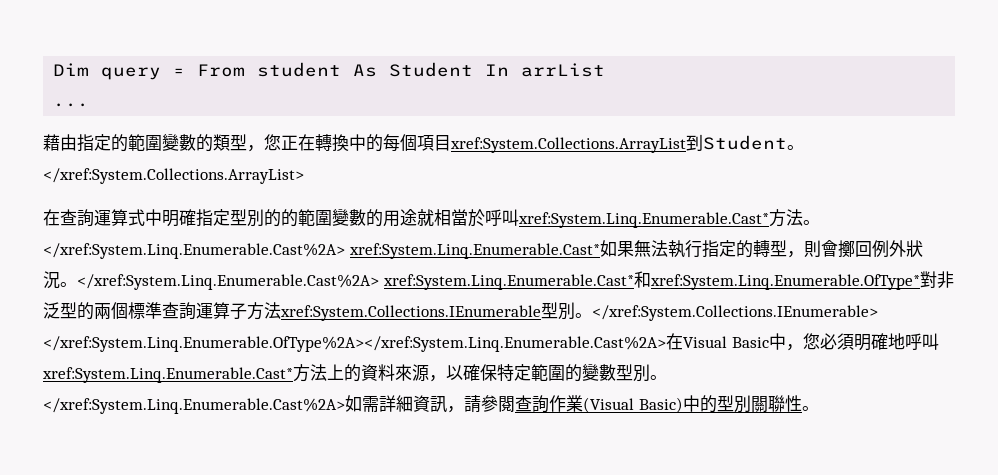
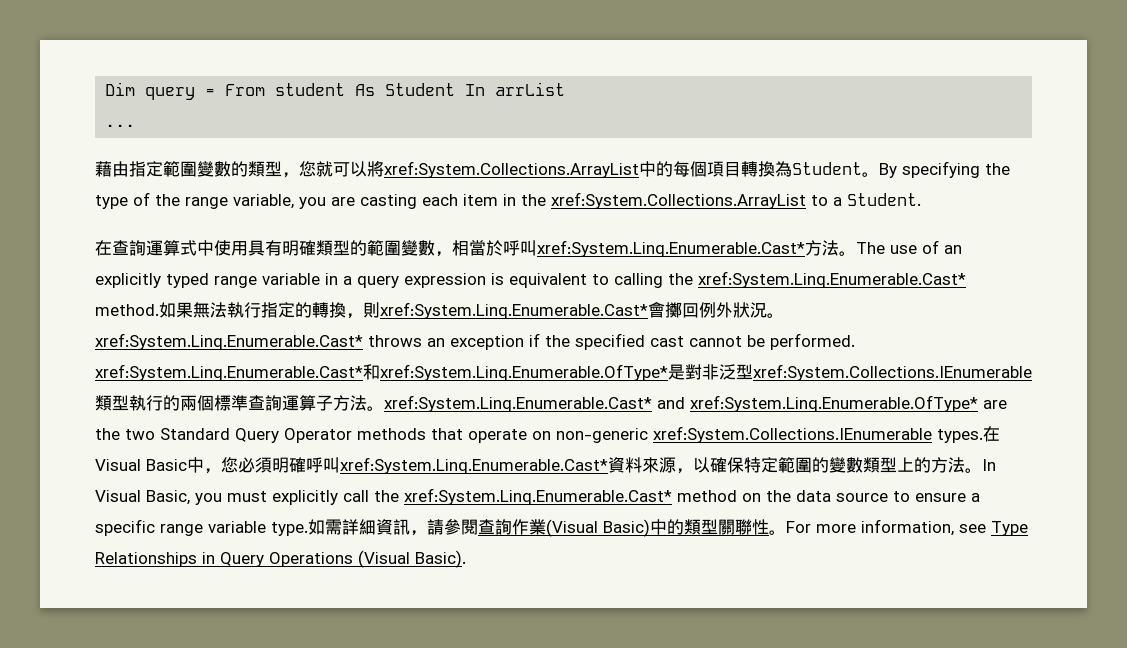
- 藉由指定的範圍變數的類型，您正在轉換中的每個項目xref:System.Collections.ArrayList到Student。</xref:System.Collections.ArrayList>
+ 藉由指定範圍變數的類型，您就可以將xref:System.Collections.ArrayList中的每個項目轉換為Student。By specifying the type of the range variable, you are casting each item in the xref:System.Collections.ArrayList to a Student.
- 在查詢運算式中明確指定型別的的範圍變數的用途就相當於呼叫xref:System.Linq.Enumerable.Cast*方法。
+ 在查詢運算式中使用具有明確類型的範圍變數，相當於呼叫xref:System.Linq.Enumerable.Cast*方法。
- </xref:System.Linq.Enumerable.Cast%2A> xref:System.Linq.Enumerable.Cast*如果無法執行指定的轉型，則會擲回例外狀況。</xref:System.Linq.Enumerable.Cast%2A> xref:System.Linq.Enumerable.Cast*和xref:System.Linq.Enumerable.OfType*對非泛型的兩個標準查詢運算子方法xref:System.Collections.IEnumerable型別。</xref:System.Collections.IEnumerable> </xref:System.Linq.Enumerable.OfType%2A></xref:System.Linq.Enumerable.Cast%2A>在Visual Basic中，您必須明確地呼叫xref:System.Linq.Enumerable.Cast*方法上的資料來源，以確保特定範圍的變數型別。</xref:System.Linq.Enumerable.Cast%2A>如需詳細資訊，請參閱查詢作業(Visual Basic)中的型別關聯性。
+ The use of an explicitly typed range variable in a query expression is equivalent to calling the xref:System.Linq.Enumerable.Cast* method.如果無法執行指定的轉換，則xref:System.Linq.Enumerable.Cast*會擲回例外狀況。xref:System.Linq.Enumerable.Cast* throws an exception if the specified cast cannot be performed. xref:System.Linq.Enumerable.Cast*和xref:System.Linq.Enumerable.OfType*是對非泛型xref:System.Collections.IEnumerable類型執行的兩個標準查詢運算子方法。xref:System.Linq.Enumerable.Cast* and xref:System.Linq.Enumerable.OfType* are the two Standard Query Operator methods that operate on non-generic xref:System.Collections.IEnumerable types.在Visual Basic中，您必須明確呼叫xref:System.Linq.Enumerable.Cast*資料來源，以確保特定範圍的變數類型上的方法。In Visual Basic, you must explicitly call the xref:System.Linq.Enumerable.Cast* method on the data source to ensure a specific range variable type.如需詳細資訊，請參閱查詢作業(Visual Basic)中的類型關聯性。
+ For more information, see Type Relationships in Query Operations (Visual Basic).

